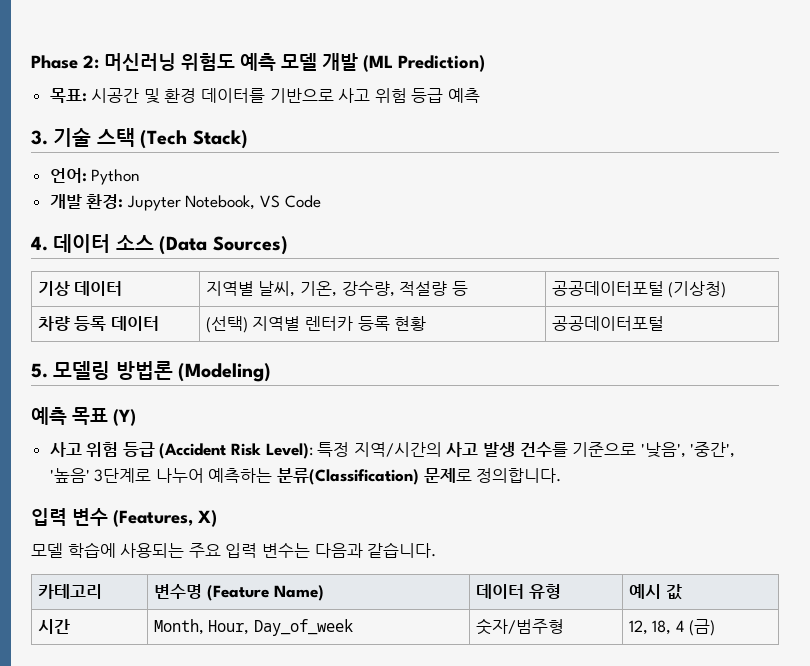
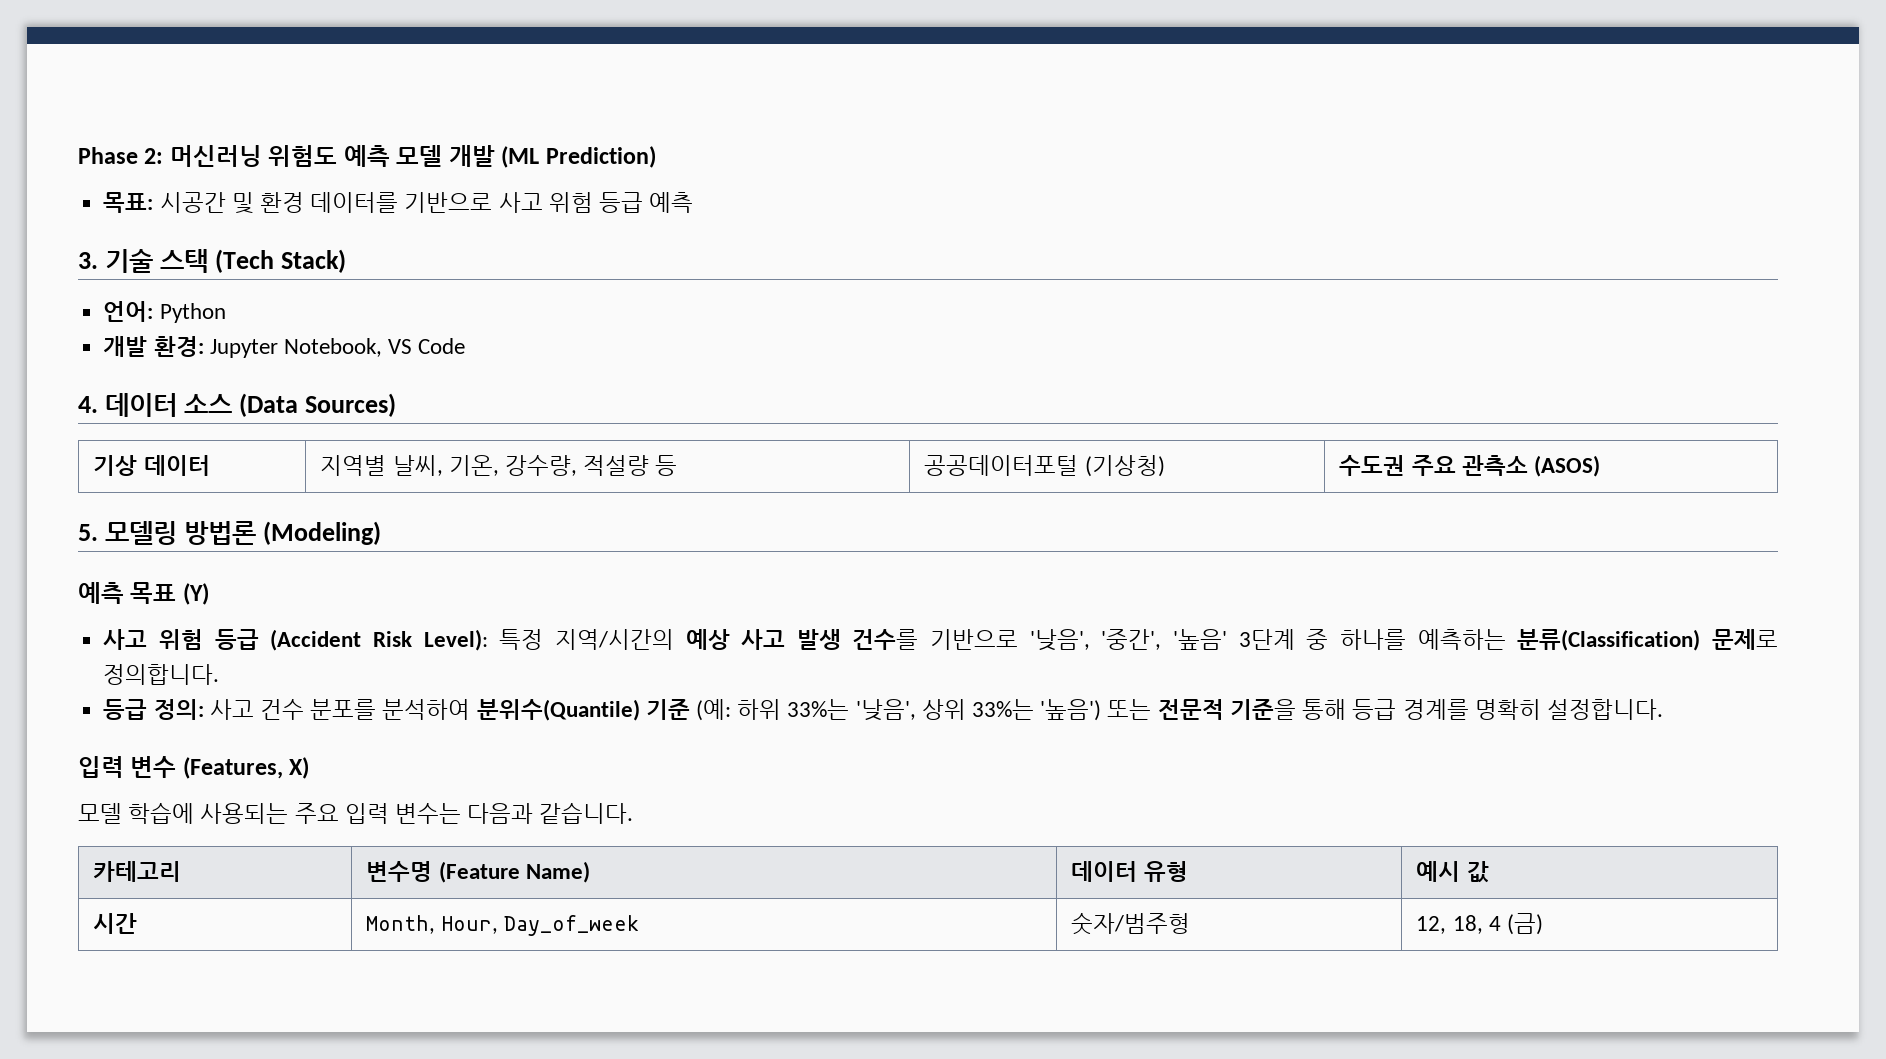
- 기상 데이터 | 지역별 날씨, 기온, 강수량, 적설량 등 | 공공데이터포털 (기상청)
- 차량 등록 데이터 | (선택) 지역별 렌터카 등록 현황 | 공공데이터포털
+ 기상 데이터 | 지역별 날씨, 기온, 강수량, 적설량 등 | 공공데이터포털 (기상청) | 수도권 주요 관측소 (ASOS)
- 사고 위험 등급 (Accident Risk Level): 특정 지역/시간의 사고 발생 건수를 기준으로 '낮음', '중간', '높음' 3단계로 나누어 예측하는 분류(Classification) 문제로 정의합니다.
+ 사고 위험 등급 (Accident Risk Level): 특정 지역/시간의 예상 사고 발생 건수를 기반으로 '낮음', '중간', '높음' 3단계 중 하나를 예측하는 분류(Classification) 문제로 정의합니다.
+ 등급 정의: 사고 건수 분포를 분석하여 분위수(Quantile) 기준 (예: 하위 33%는 '낮음', 상위 33%는 '높음') 또는 전문적 기준을 통해 등급 경계를 명확히 설정합니다.

